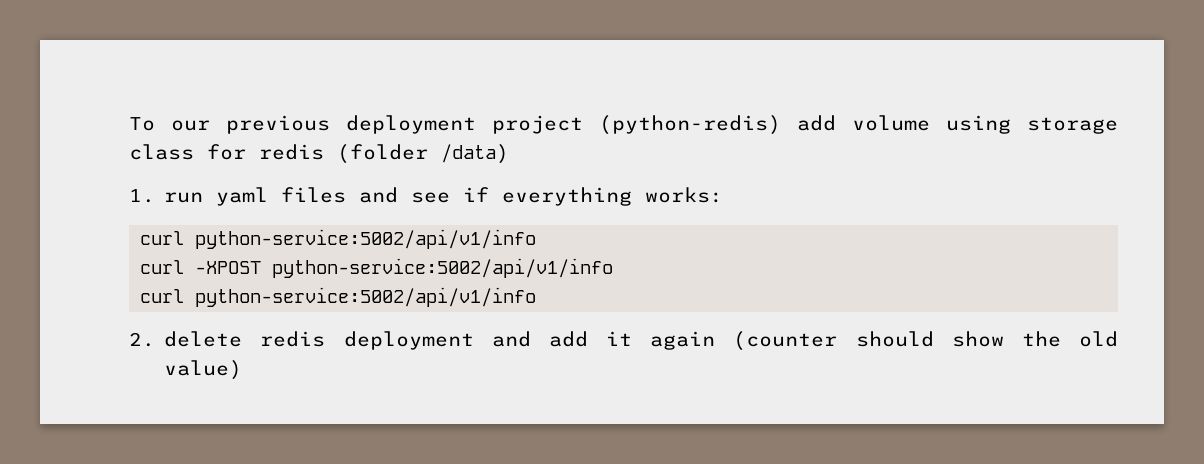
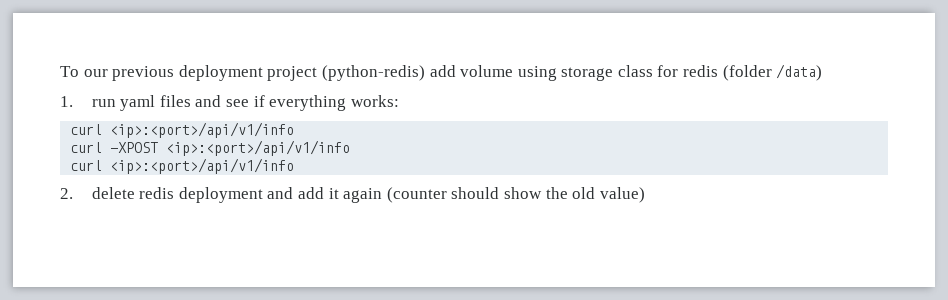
  1. run yaml files and see if everything works:
- curl python-service:5002/api/v1/info
+ curl <ip>:<port>/api/v1/info
- curl -XPOST python-service:5002/api/v1/info
- curl python-service:5002/api/v1/info
+ curl -XPOST <ip>:<port>/api/v1/info
+ curl <ip>:<port>/api/v1/info

